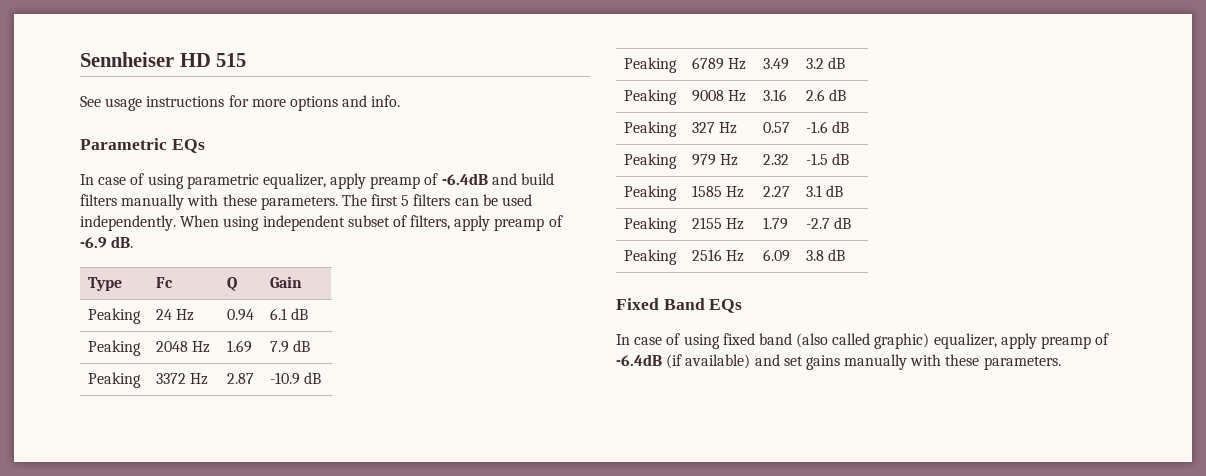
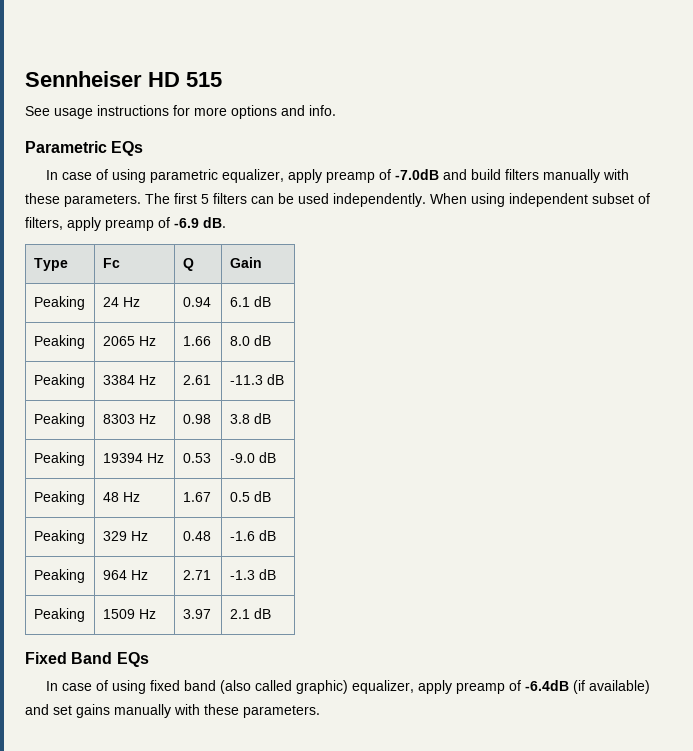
- In case of using parametric equalizer, apply preamp of -6.4dB and build filters manually with these parameters.
+ In case of using parametric equalizer, apply preamp of -7.0dB and build filters manually with these parameters.
- Peaking | 2048 Hz | 1.69 | 7.9 dB
- Peaking | 3372 Hz | 2.87 | -10.9 dB
- Peaking | 6789 Hz | 3.49 | 3.2 dB
- Peaking | 9008 Hz | 3.16 | 2.6 dB
- Peaking | 327 Hz | 0.57 | -1.6 dB
+ Peaking | 2065 Hz | 1.66 | 8.0 dB
+ Peaking | 3384 Hz | 2.61 | -11.3 dB
+ Peaking | 8303 Hz | 0.98 | 3.8 dB
+ Peaking | 19394 Hz | 0.53 | -9.0 dB
+ Peaking | 48 Hz | 1.67 | 0.5 dB
+ Peaking | 329 Hz | 0.48 | -1.6 dB
- Peaking | 979 Hz | 2.32 | -1.5 dB
- Peaking | 1585 Hz | 2.27 | 3.1 dB
- Peaking | 2155 Hz | 1.79 | -2.7 dB
- Peaking | 2516 Hz | 6.09 | 3.8 dB
+ Peaking | 964 Hz | 2.71 | -1.3 dB
+ Peaking | 1509 Hz | 3.97 | 2.1 dB

